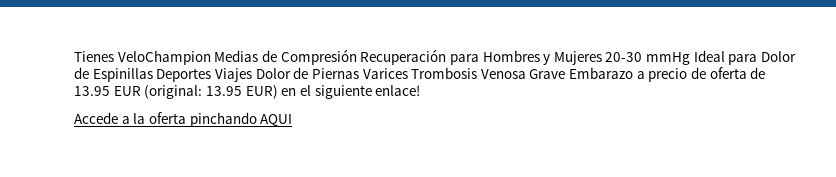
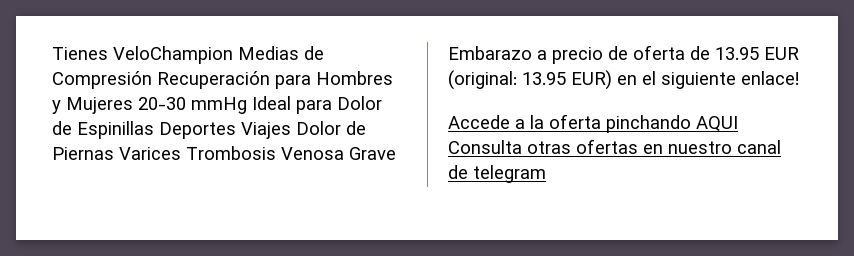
- Accede a la oferta pinchando AQUI
+ Accede a la oferta pinchando AQUI Consulta otras ofertas en nuestro canal de telegram

